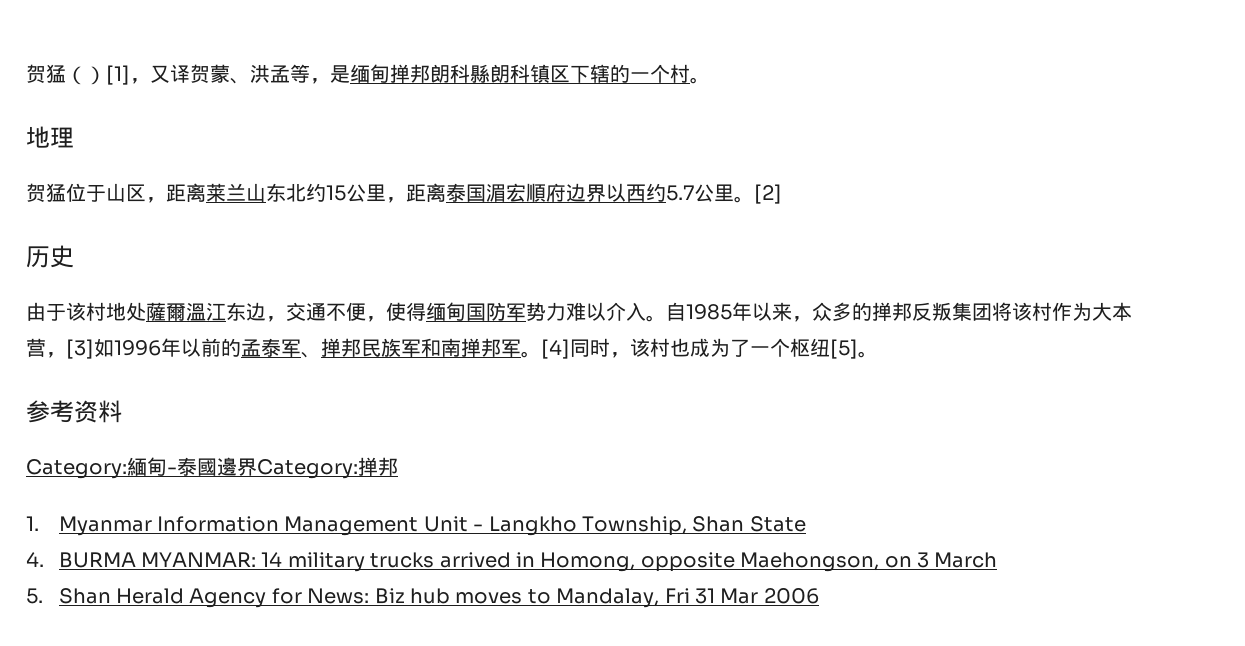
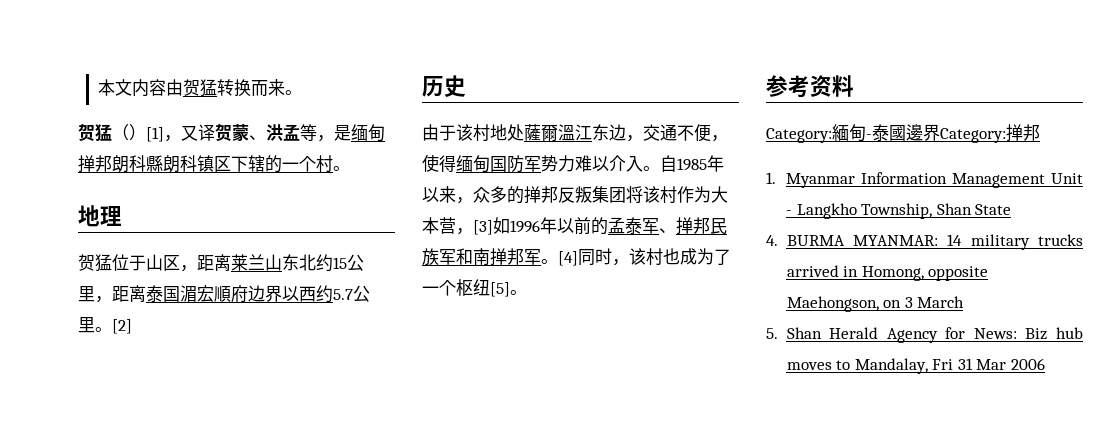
+ 本文内容由贺猛转换而来。

